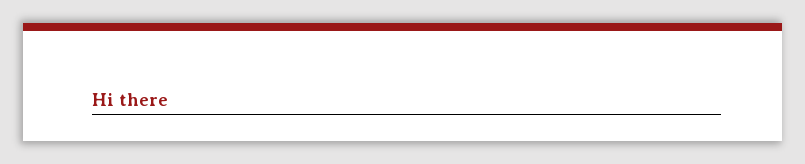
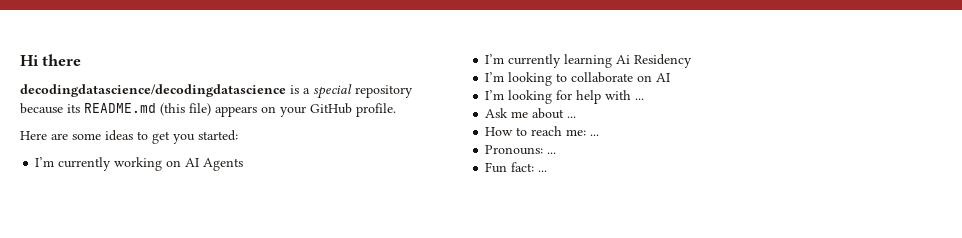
+ decodingdatascience/decodingdatascience is a special repository because its README.md (this file) appears on your GitHub profile.
+ Here are some ideas to get you started:
+ I’m currently working on AI Agents
+ I’m currently learning Ai Residency
+ I’m looking to collaborate on AI
+ I’m looking for help with ...
+ Ask me about ...
+ How to reach me: ...
+ Pronouns: ...
+ Fun fact: ...

